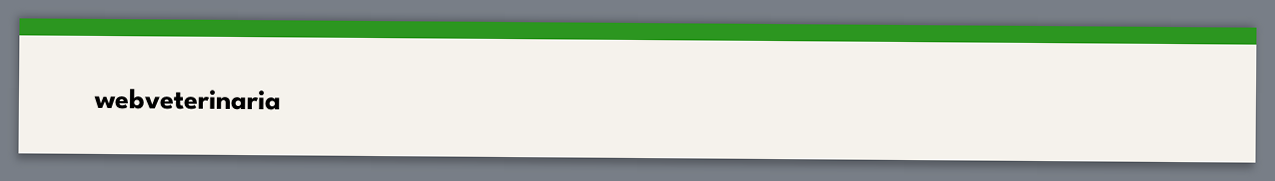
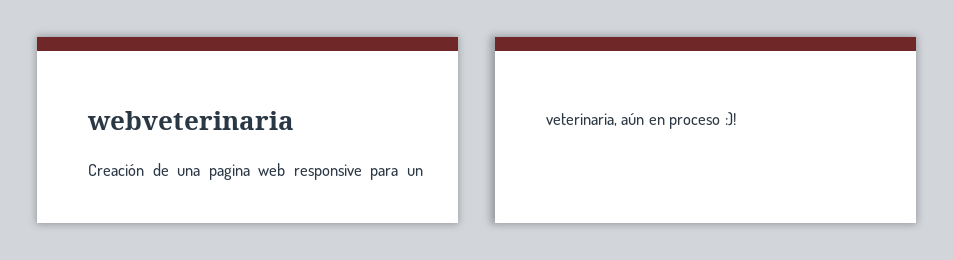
+ Creación de una pagina web responsive para un veterinaria, aún en proceso :)!

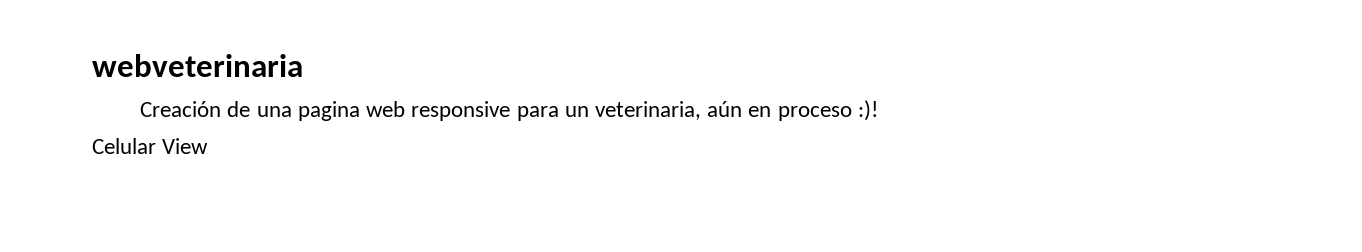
+ Celular View

